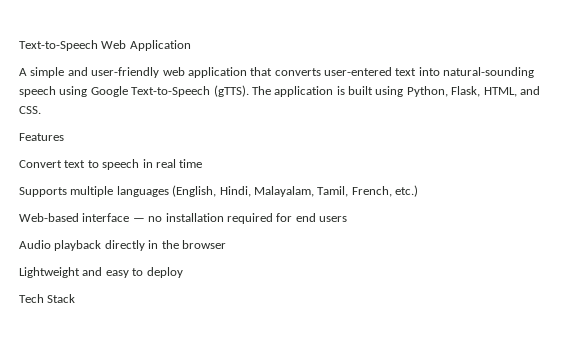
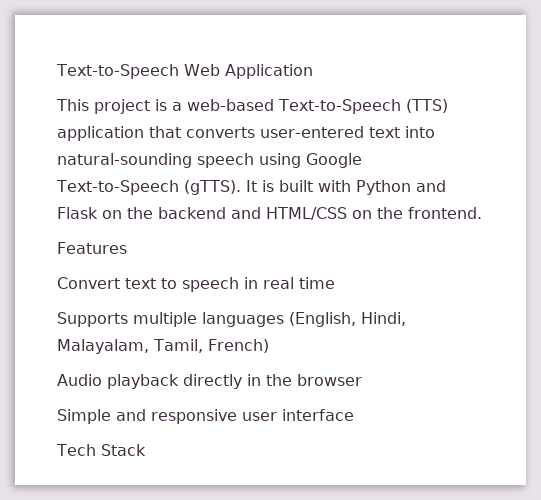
- A simple and user-friendly web application that converts user-entered text into natural-sounding speech using Google Text-to-Speech (gTTS).
+ This project is a web-based Text-to-Speech (TTS) application that converts user-entered text into natural-sounding speech using Google Text-to-Speech (gTTS).
- The application is built using Python, Flask, HTML, and CSS.
+ It is built with Python and Flask on the backend and HTML/CSS on the frontend.
- Supports multiple languages (English, Hindi, Malayalam, Tamil, French, etc.)
- Web-based interface — no installation required for end users
+ Supports multiple languages (English, Hindi, Malayalam, Tamil, French)
- Lightweight and easy to deploy
+ Simple and responsive user interface

